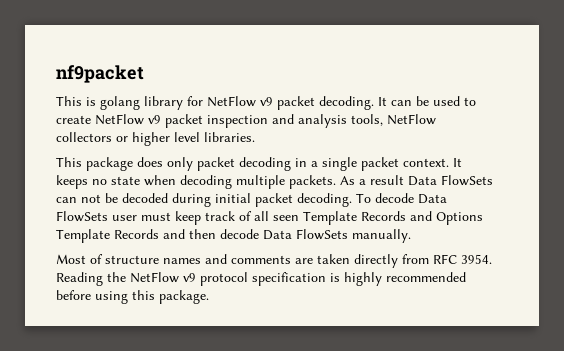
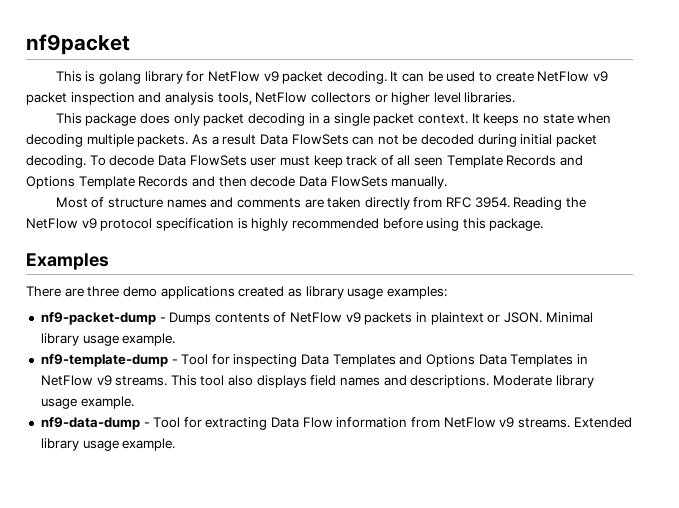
+ Examples
+ There are three demo applications created as library usage examples:
+ nf9-packet-dump - Dumps contents of NetFlow v9 packets in plaintext or JSON. Minimal library usage example.
+ nf9-template-dump - Tool for inspecting Data Templates and Options Data Templates in NetFlow v9 streams. This tool also displays field names and descriptions. Moderate library usage example.
+ nf9-data-dump - Tool for extracting Data Flow information from NetFlow v9 streams. Extended library usage example.

